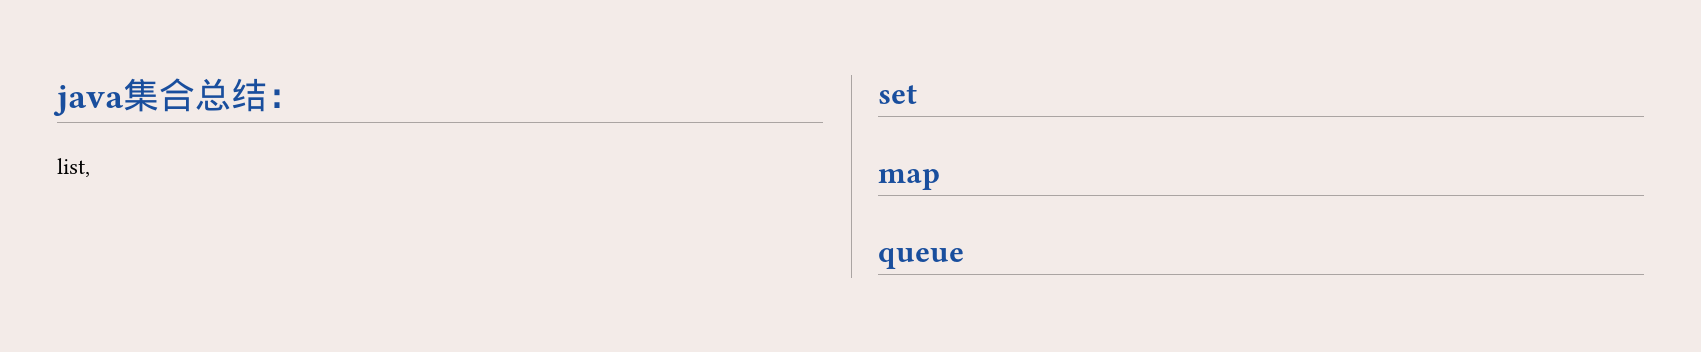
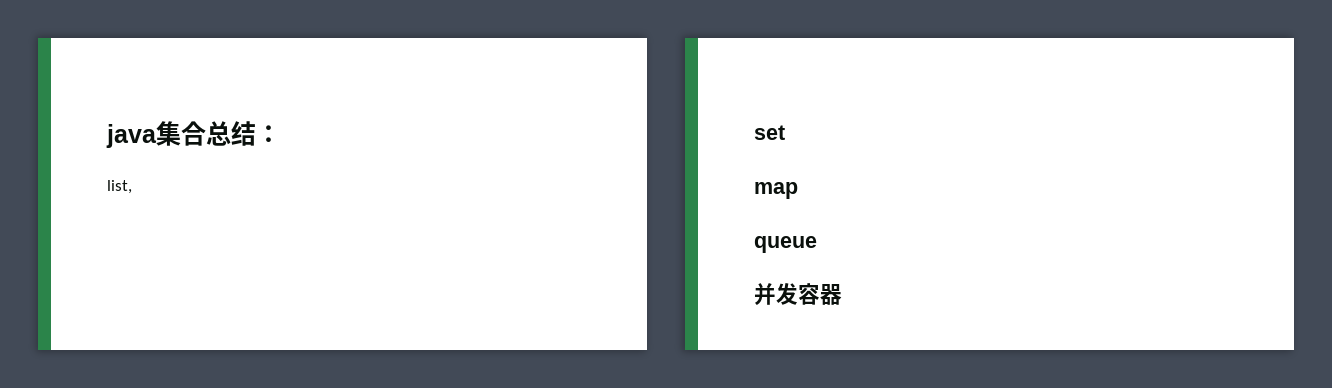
+ 并发容器

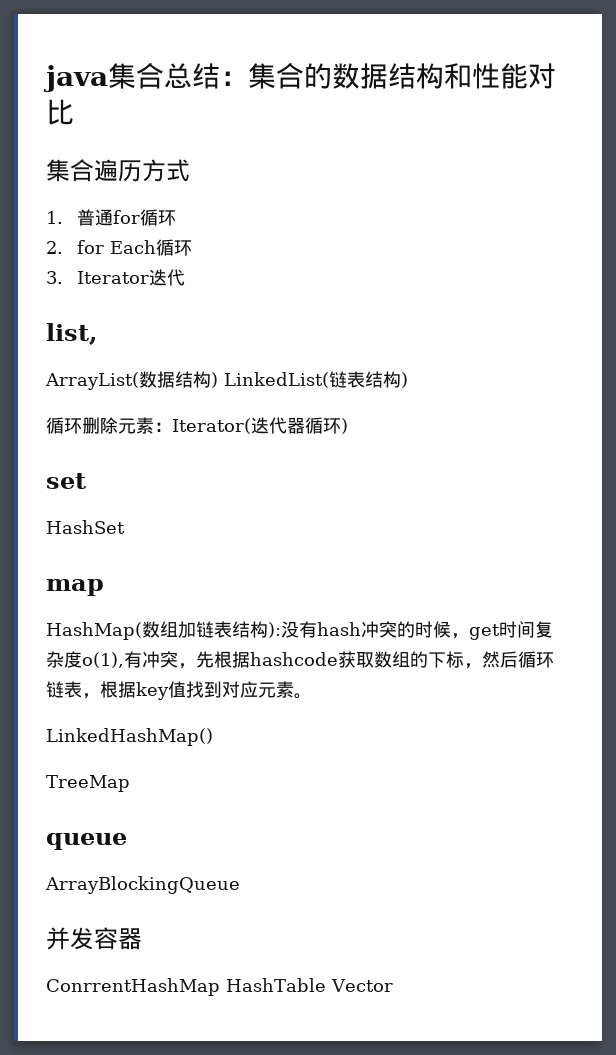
- java集合总结：
+ java集合总结：集合的数据结构和性能对比
+ 集合遍历方式
+ 1.普通for循环
+ 2. for Each循环
+ 3. Iterator迭代
  list,
+ ArrayList(数据结构) LinkedList(链表结构)
+ 循环删除元素：Iterator(迭代器循环)
+ HashSet
+ HashMap(数组加链表结构):没有hash冲突的时候，get时间复杂度o(1),有冲突，先根据hashcode获取数组的下标，然后循环链表，根据key值找到对应元素。
+ LinkedHashMap()
+ TreeMap
+ ArrayBlockingQueue
+ ConrrentHashMap HashTable Vector

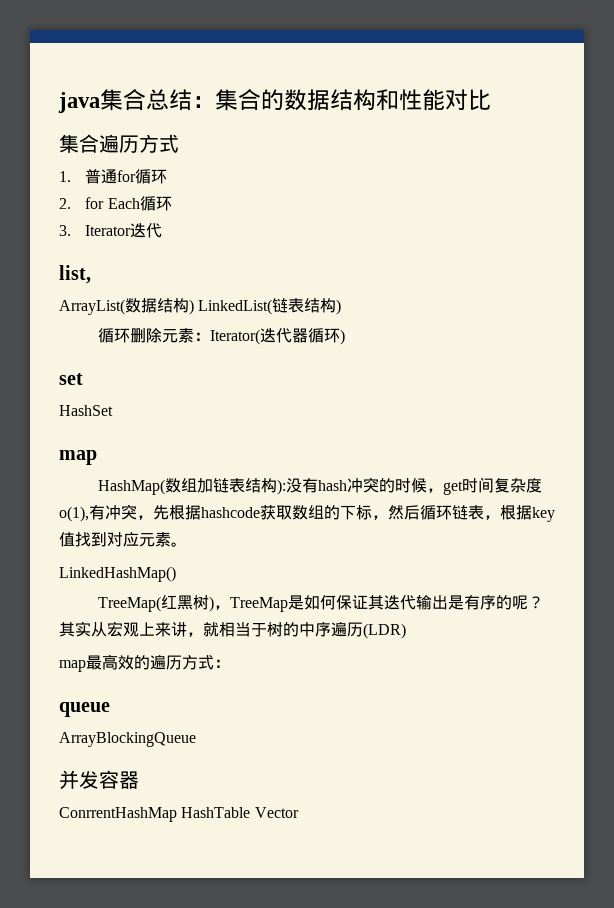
- TreeMap
+ TreeMap(红黑树)，TreeMap是如何保证其迭代输出是有序的呢？其实从宏观上来讲，就相当于树的中序遍历(LDR)
+ map最高效的遍历方式：

